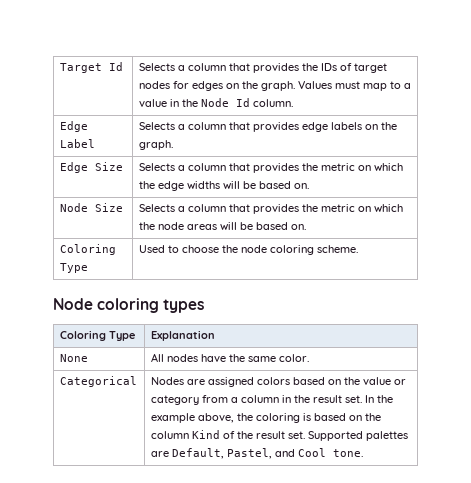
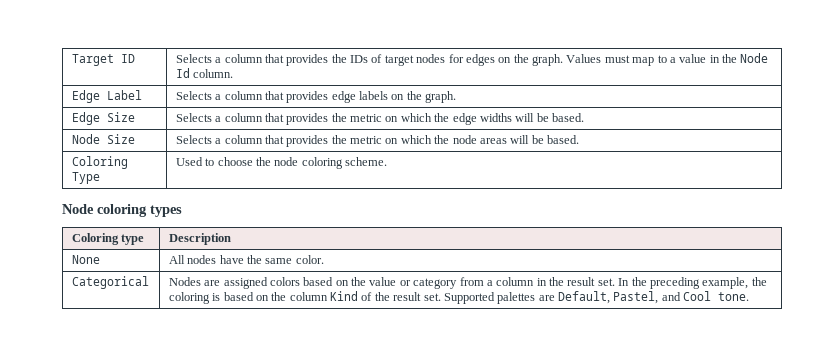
- Target Id | Selects a column that provides the IDs of target nodes for edges on the graph. Values must map to a value in the Node Id column.
+ Target ID | Selects a column that provides the IDs of target nodes for edges on the graph. Values must map to a value in the Node Id column.
- Edge Size | Selects a column that provides the metric on which the edge widths will be based on.
+ Edge Size | Selects a column that provides the metric on which the edge widths will be based.
- Node Size | Selects a column that provides the metric on which the node areas will be based on.
+ Node Size | Selects a column that provides the metric on which the node areas will be based.
- Coloring Type | Explanation
+ Coloring type | Description
- In the example above, the coloring is based on the column Kind of the result set.
+ In the preceding example, the coloring is based on the column Kind of the result set.

